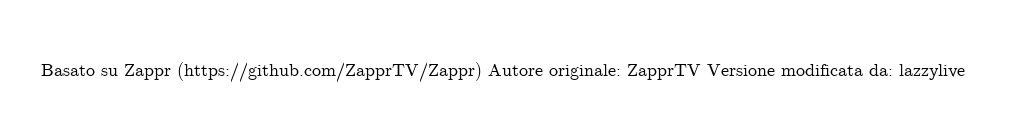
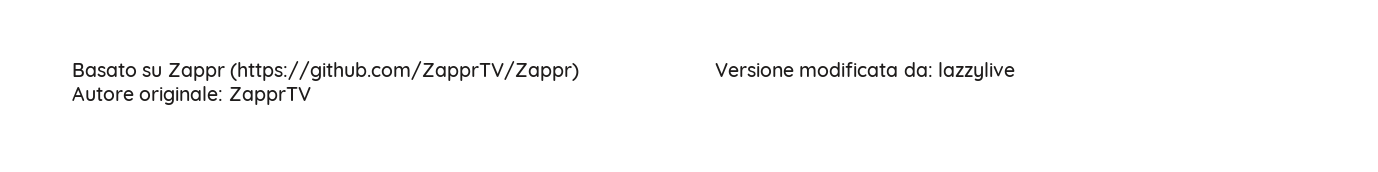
- Basato su Zappr (https://github.com/ZapprTV/Zappr) Autore originale: ZapprTV Versione modificata da: lazzylive
+ Basato su Zappr (https://github.com/ZapprTV/Zappr)
+ Autore originale: ZapprTV
+ Versione modificata da: lazzylive

